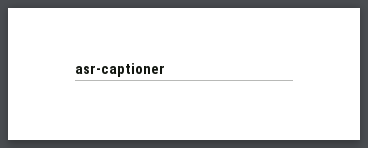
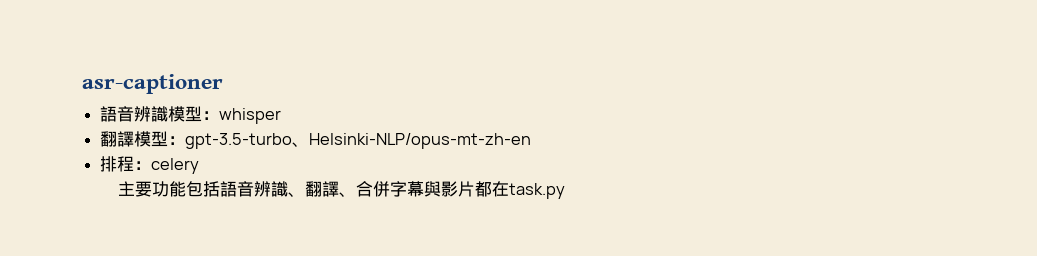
+ 語音辨識模型：whisper
+ 翻譯模型：gpt-3.5-turbo、Helsinki-NLP/opus-mt-zh-en
+ 排程：celery
+ 主要功能包括語音辨識、翻譯、合併字幕與影片都在task.py

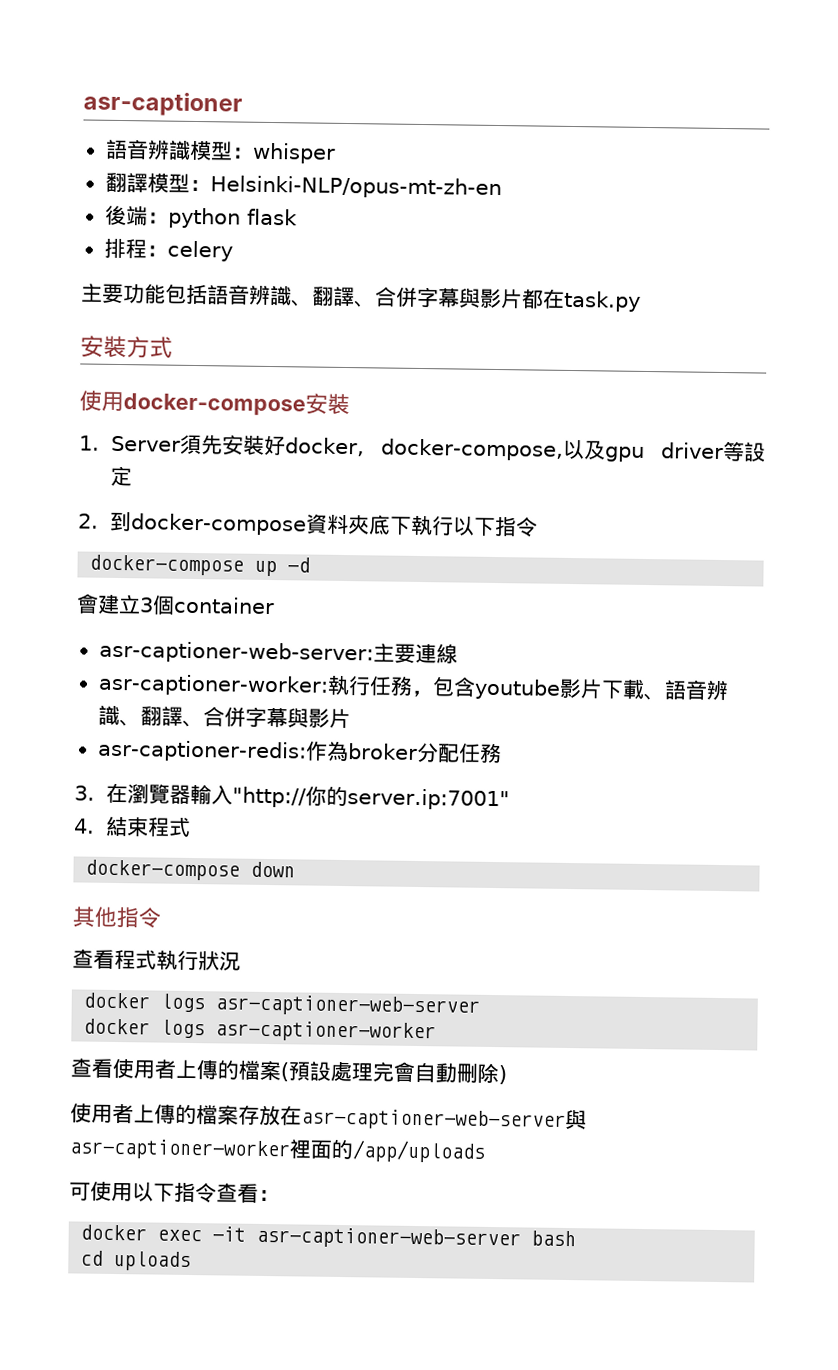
- 翻譯模型：gpt-3.5-turbo、Helsinki-NLP/opus-mt-zh-en
+ 翻譯模型：Helsinki-NLP/opus-mt-zh-en
+ 後端：python flask
+ 安裝方式
+ 使用docker-compose安裝
+ 1. Server須先安裝好docker, docker-compose,以及gpu driver等設定
+ 2.到docker-compose資料夾底下執行以下指令
+ docker-compose up -d
+ 會建立3個container
+ asr-captioner-web-server:主要連線
+ asr-captioner-worker:執行任務，包含youtube影片下載、語音辨識、翻譯、合併字幕與影片
+ asr-captioner-redis:作為broker分配任務
+ 3.在瀏覽器輸入"http://你的server.ip:7001"
+ 4.結束程式
+ docker-compose down
+ 其他指令
+ 查看程式執行狀況
+ docker logs asr-captioner-web-server
+ docker logs asr-captioner-worker
+ 查看使用者上傳的檔案(預設處理完會自動刪除)
+ 使用者上傳的檔案存放在asr-captioner-web-server與asr-captioner-worker裡面的/app/uploads
+ 可使用以下指令查看：
+ docker exec -it asr-captioner-web-server bash
+ cd uploads

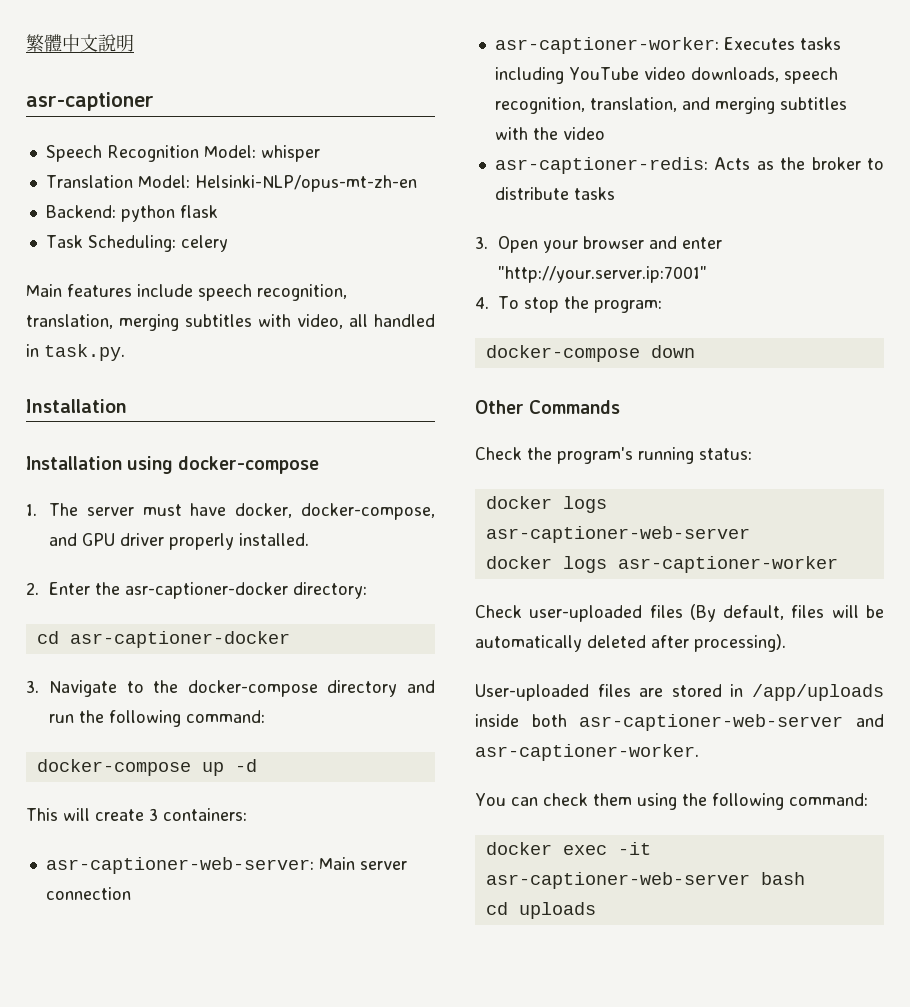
+ 繁體中文說明
  asr-captioner
- 語音辨識模型：whisper
+ Speech Recognition Model: whisper
- 翻譯模型：Helsinki-NLP/opus-mt-zh-en
+ Translation Model: Helsinki-NLP/opus-mt-zh-en
- 後端：python flask
+ Backend: python flask
- 排程：celery
+ Task Scheduling: celery
- 主要功能包括語音辨識、翻譯、合併字幕與影片都在task.py
- 安裝方式
- 使用docker-compose安裝
+ Main features include speech recognition, translation, merging subtitles with video, all handled in task.py.
+ Installation
+ Installation using docker-compose
- 1. Server須先安裝好docker, docker-compose,以及gpu driver等設定
- 2.到docker-compose資料夾底下執行以下指令
+ 1. The server must have docker, docker-compose, and GPU driver properly installed.
+ 2. Enter the asr-captioner-docker directory:
+ cd asr-captioner-docker
+ 3. Navigate to the docker-compose directory and run the following command:
  docker-compose up -d
- 會建立3個container
- asr-captioner-web-server:主要連線
- asr-captioner-worker:執行任務，包含youtube影片下載、語音辨識、翻譯、合併字幕與影片
- asr-captioner-redis:作為broker分配任務
- 3.在瀏覽器輸入"http://你的server.ip:7001"
- 4.結束程式
+ This will create 3 containers:
+ asr-captioner-web-server: Main server connection
+ asr-captioner-worker: Executes tasks including YouTube video downloads, speech recognition, translation, and merging subtitles with the video
+ asr-captioner-redis: Acts as the broker to distribute tasks
+ 3. Open your browser and enter "http://your.server.ip:7001"
+ 4. To stop the program:
  docker-compose down
- 其他指令
- 查看程式執行狀況
+ Other Commands
+ Check the program's running status:
- 查看使用者上傳的檔案(預設處理完會自動刪除)
- 使用者上傳的檔案存放在asr-captioner-web-server與asr-captioner-worker裡面的/app/uploads
- 可使用以下指令查看：
+ Check user-uploaded files (By default, files will be automatically deleted after processing).
+ User-uploaded files are stored in /app/uploads inside both asr-captioner-web-server and asr-captioner-worker.
+ You can check them using the following command:

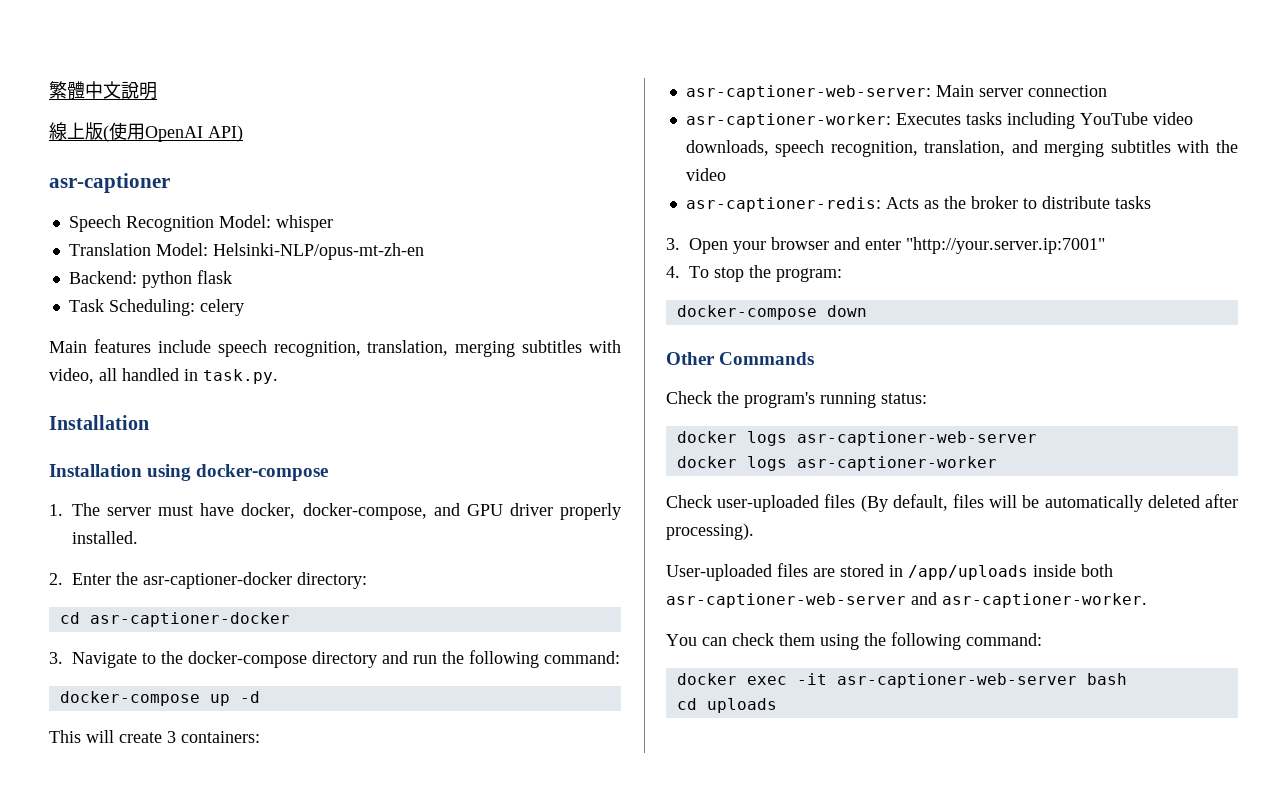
+ 線上版(使用OpenAI API)

